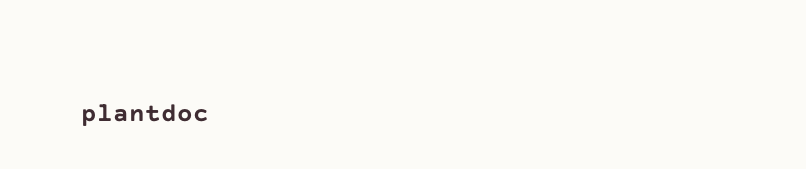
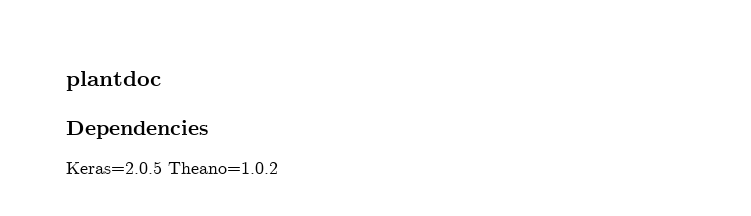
+ Dependencies
+ Keras=2.0.5 Theano=1.0.2

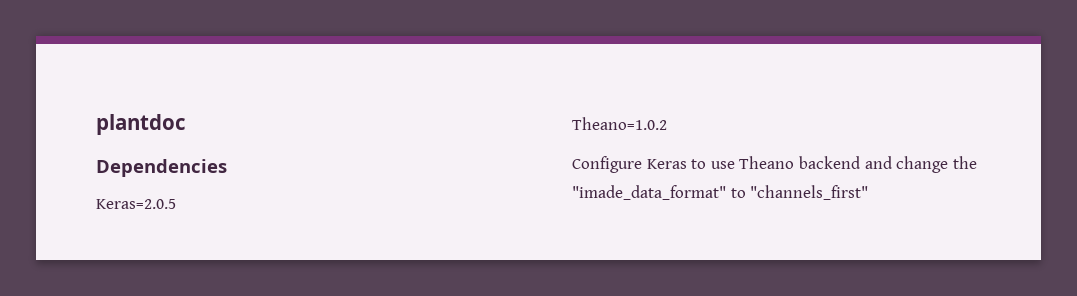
- Keras=2.0.5 Theano=1.0.2
+ Keras=2.0.5
+ Theano=1.0.2
+ Configure Keras to use Theano backend and change the "imade_data_format" to "channels_first"

